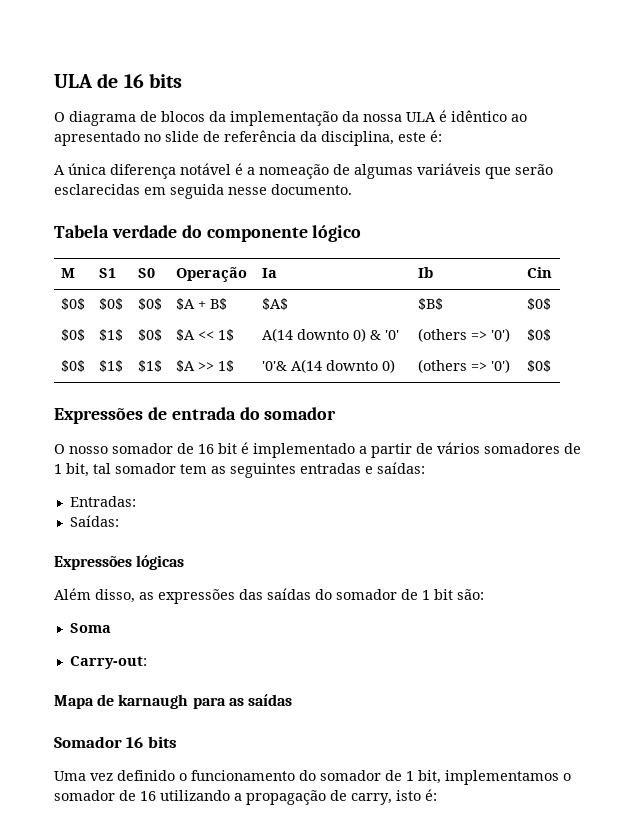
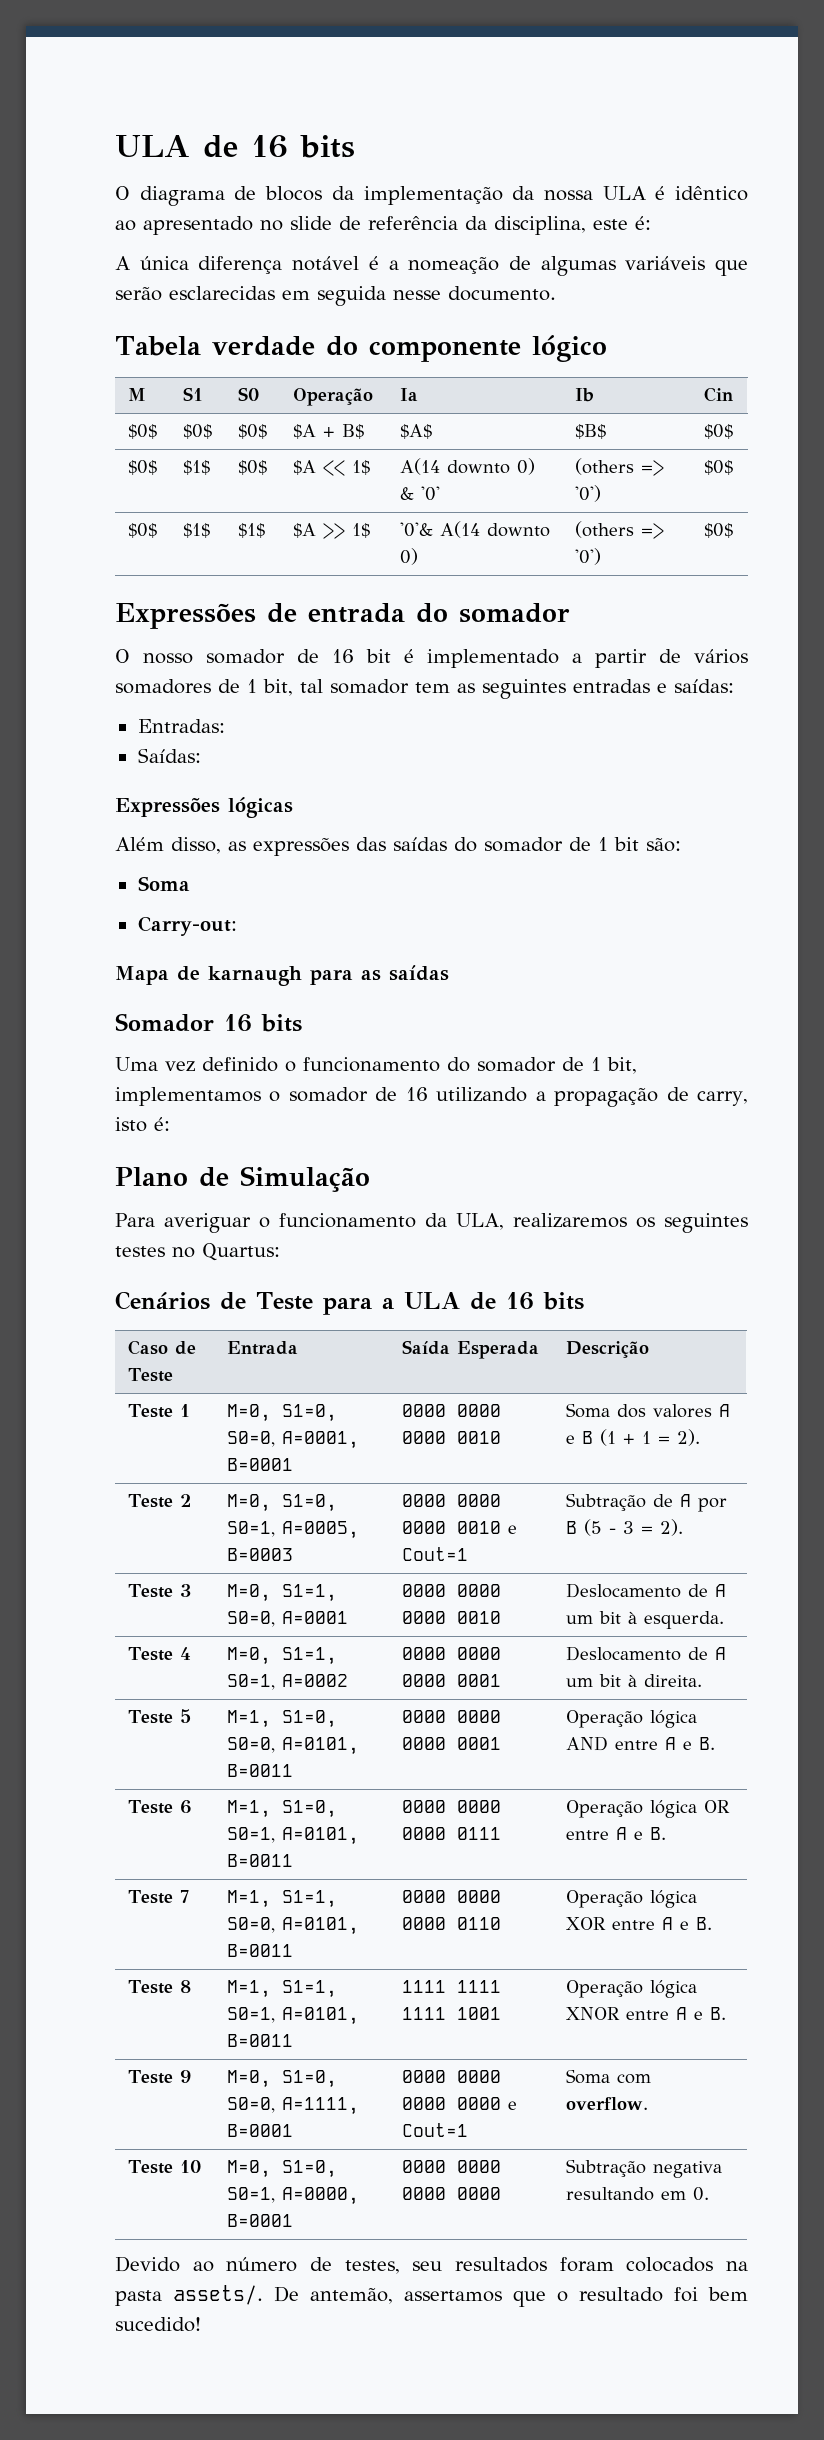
+ Plano de Simulação
+ Para averiguar o funcionamento da ULA, realizaremos os seguintes testes no Quartus:
+ Cenários de Teste para a ULA de 16 bits
+ Caso de Teste | Entrada | Saída Esperada | Descrição
+ Teste 1 | M=0, S1=0, S0=0, A=0001, B=0001 | 0000 0000 0000 0010 | Soma dos valores A e B (1 + 1 = 2).
+ Teste 2 | M=0, S1=0, S0=1, A=0005, B=0003 | 0000 0000 0000 0010 e Cout=1 | Subtração de A por B (5 - 3 = 2).
+ Teste 3 | M=0, S1=1, S0=0, A=0001 | 0000 0000 0000 0010 | Deslocamento de A um bit à esquerda.
+ Teste 4 | M=0, S1=1, S0=1, A=0002 | 0000 0000 0000 0001 | Deslocamento de A um bit à direita.
+ Teste 5 | M=1, S1=0, S0=0, A=0101, B=0011 | 0000 0000 0000 0001 | Operação lógica AND entre A e B.
+ Teste 6 | M=1, S1=0, S0=1, A=0101, B=0011 | 0000 0000 0000 0111 | Operação lógica OR entre A e B.
+ Teste 7 | M=1, S1=1, S0=0, A=0101, B=0011 | 0000 0000 0000 0110 | Operação lógica XOR entre A e B.
+ Teste 8 | M=1, S1=1, S0=1, A=0101, B=0011 | 1111 1111 1111 1001 | Operação lógica XNOR entre A e B.
+ Teste 9 | M=0, S1=0, S0=0, A=1111, B=0001 | 0000 0000 0000 0000 e Cout=1 | Soma com overflow.
+ Teste 10 | M=0, S1=0, S0=1, A=0000, B=0001 | 0000 0000 0000 0000 | Subtração negativa resultando em 0.
+ Devido ao número de testes, seu resultados foram colocados na pasta assets/. De antemão, assertamos que o resultado foi bem sucedido!

